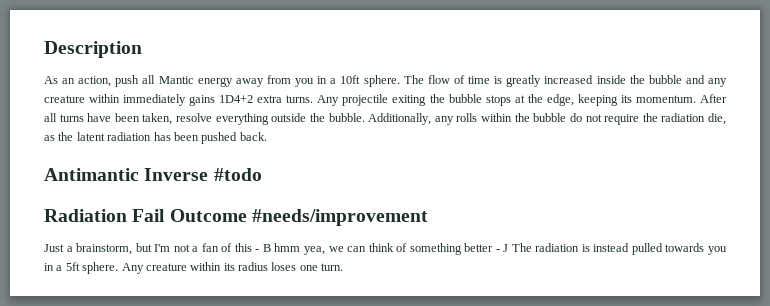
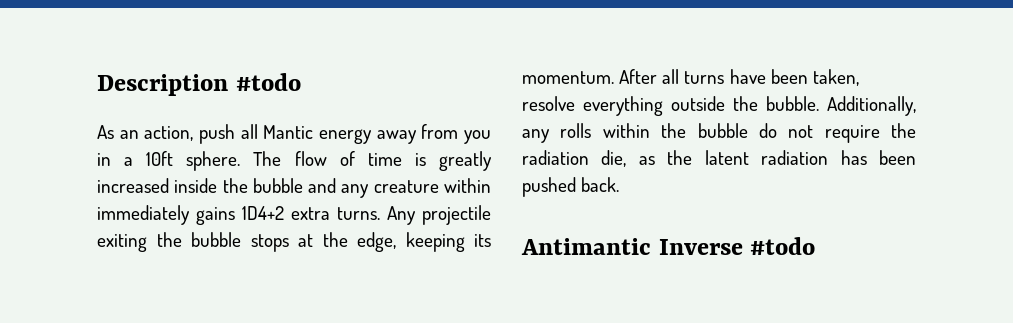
- Description
+ Description #todo
- Radiation Fail Outcome #needs/improvement
- Just a brainstorm, but I'm not a fan of this - B hmm yea, we can think of something better - J The radiation is instead pulled towards you in a 5ft sphere. Any creature within its radius loses one turn.

